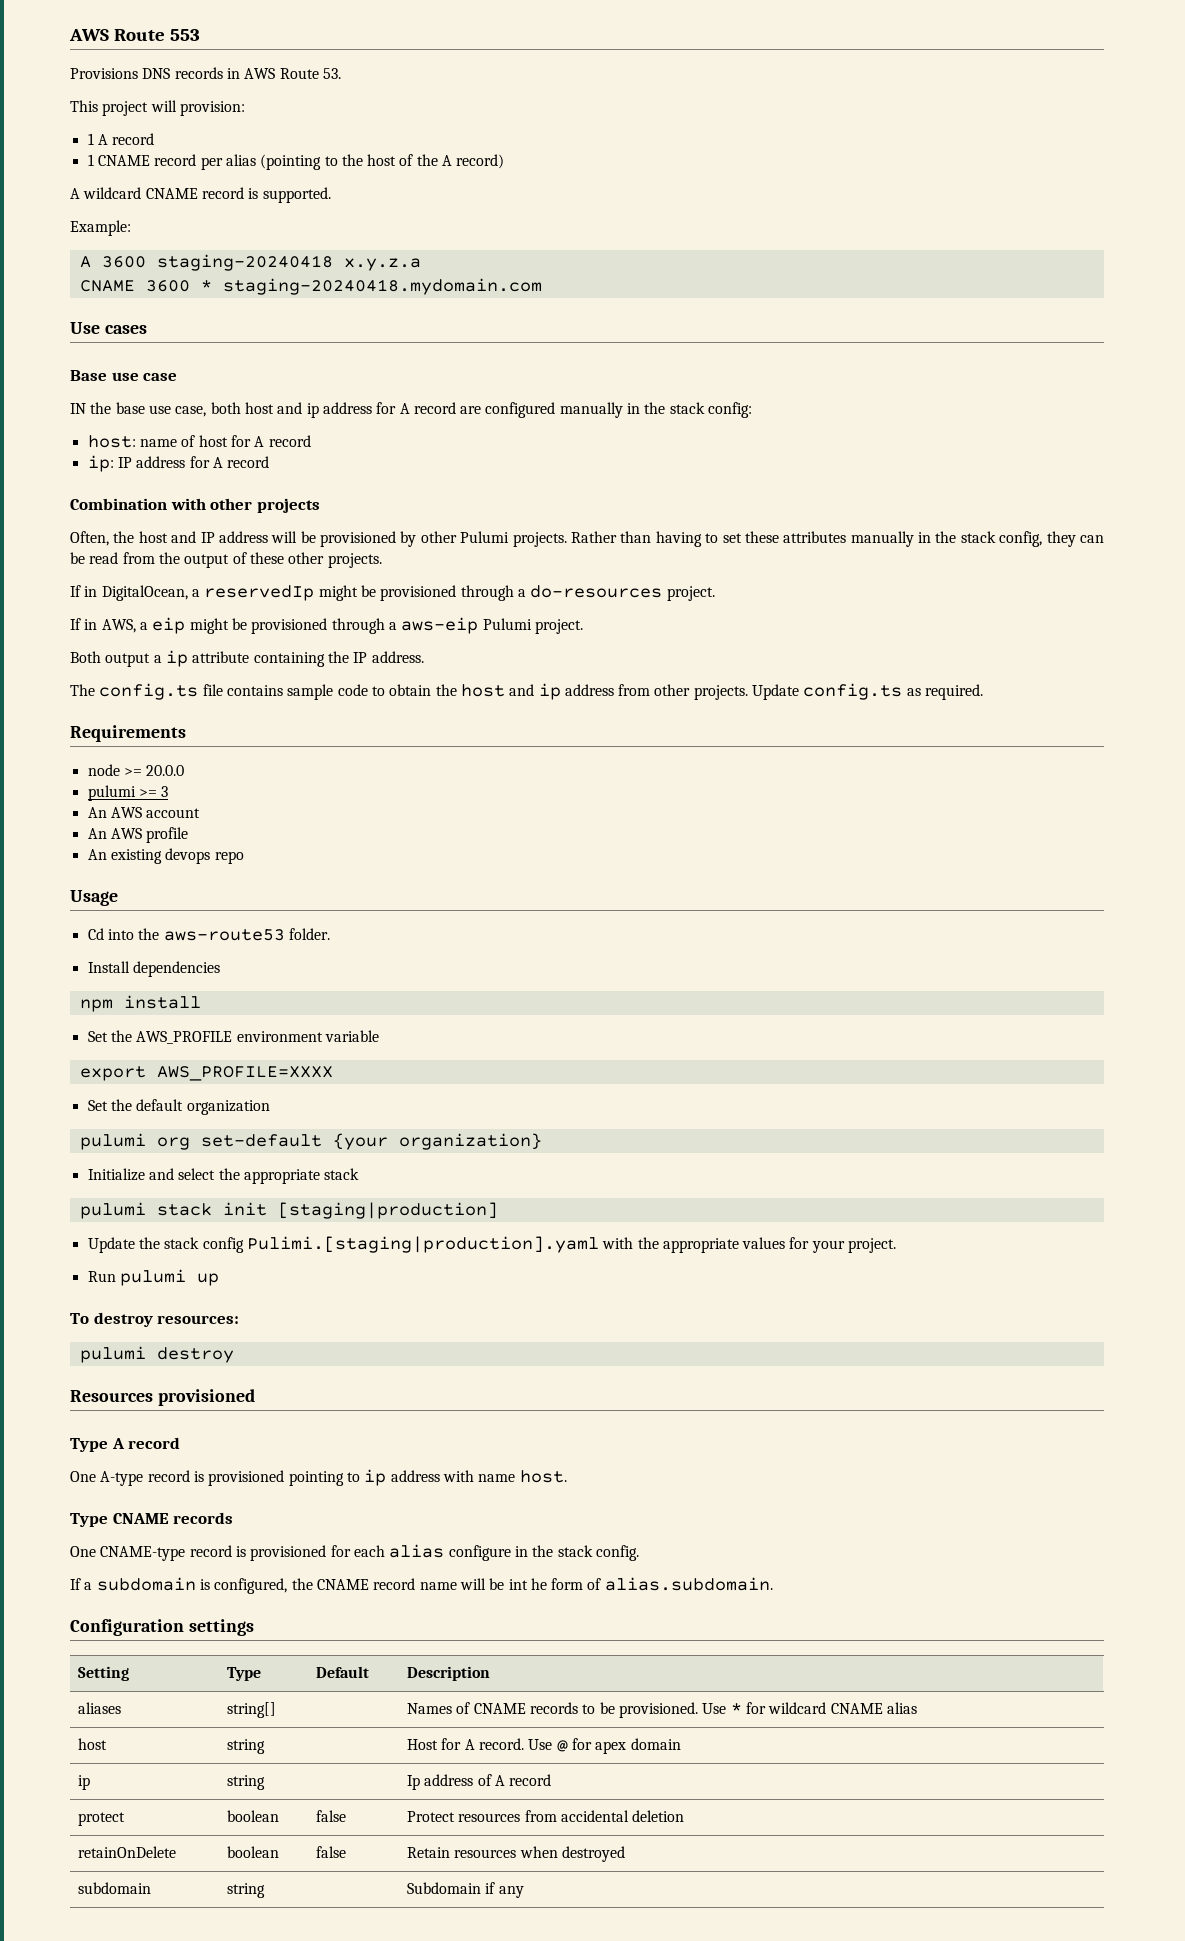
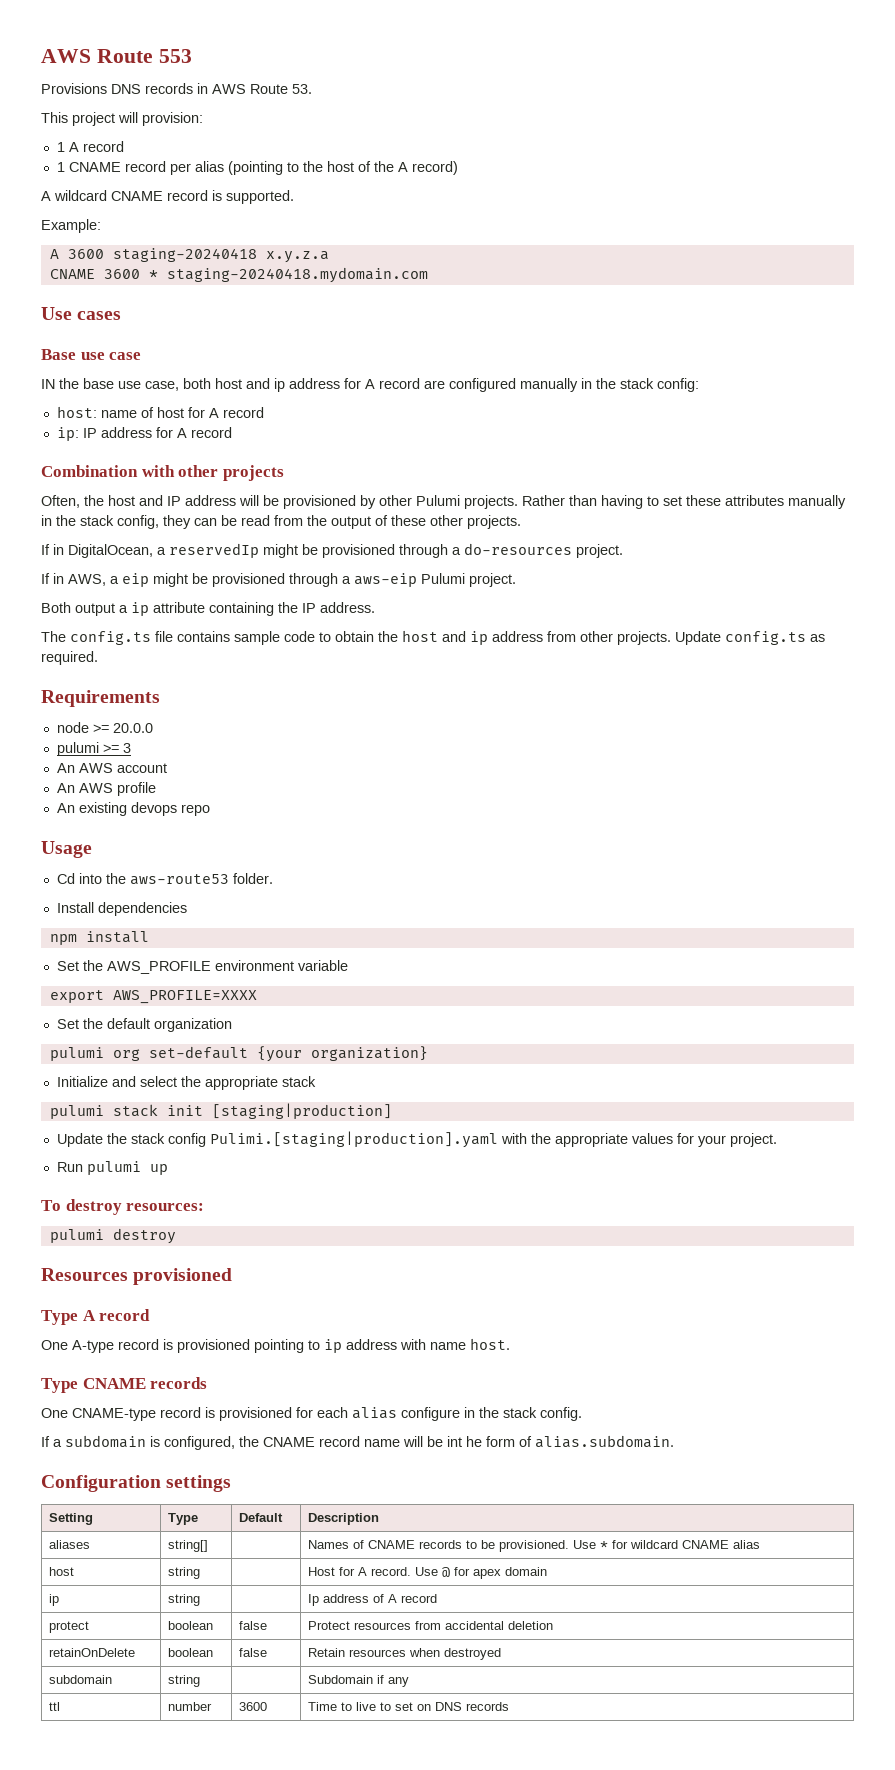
+ ttl | number | 3600 | Time to live to set on DNS records

